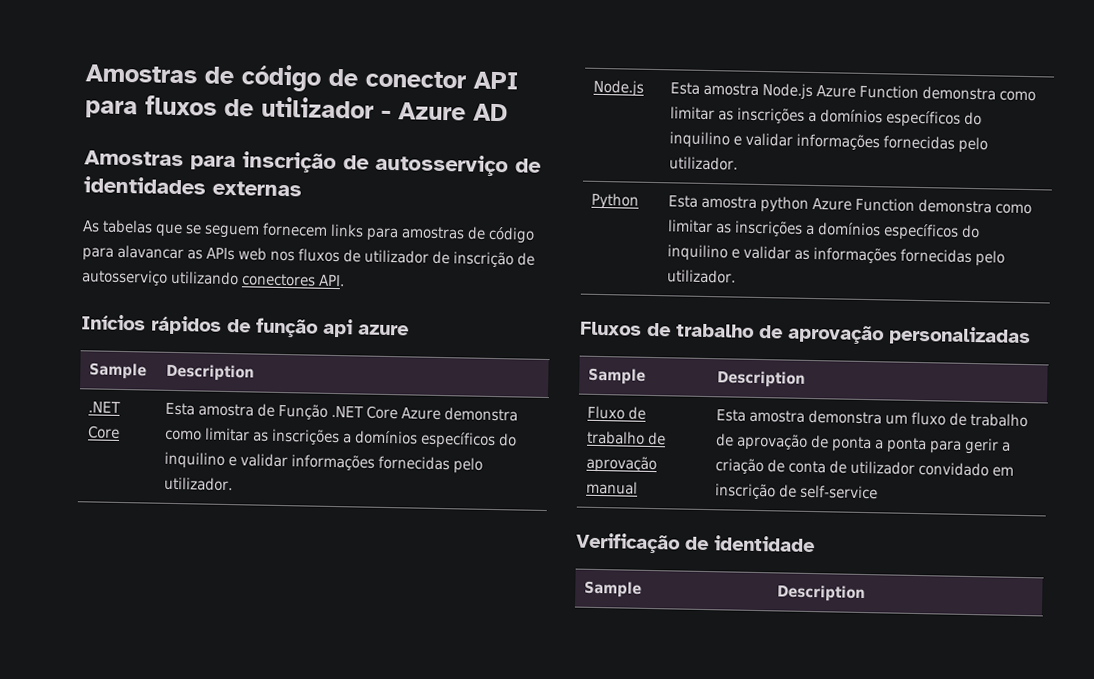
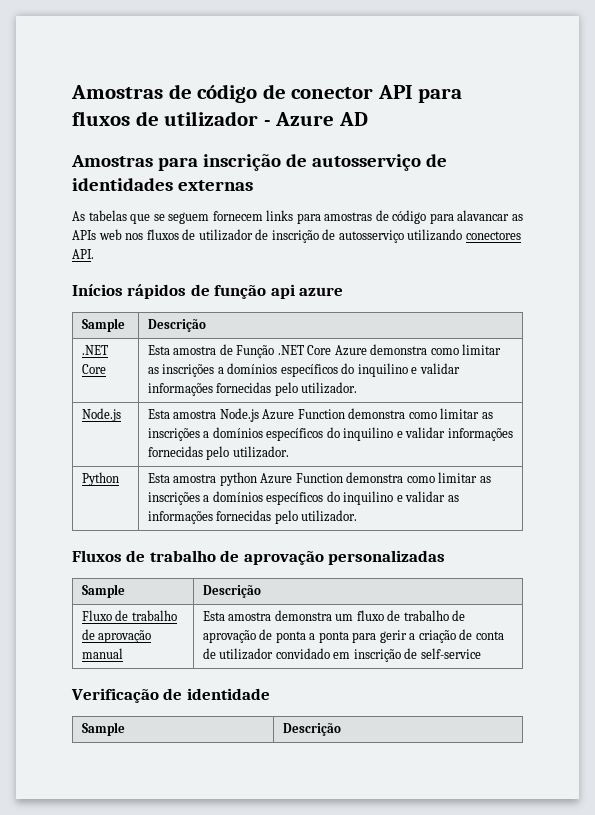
  Inícios rápidos de função api azure
- Sample | Description
+ Sample | Descrição
  Fluxos de trabalho de aprovação personalizadas
- Sample | Description
+ Sample | Descrição
  Verificação de identidade
- Sample | Description
+ Sample | Descrição

